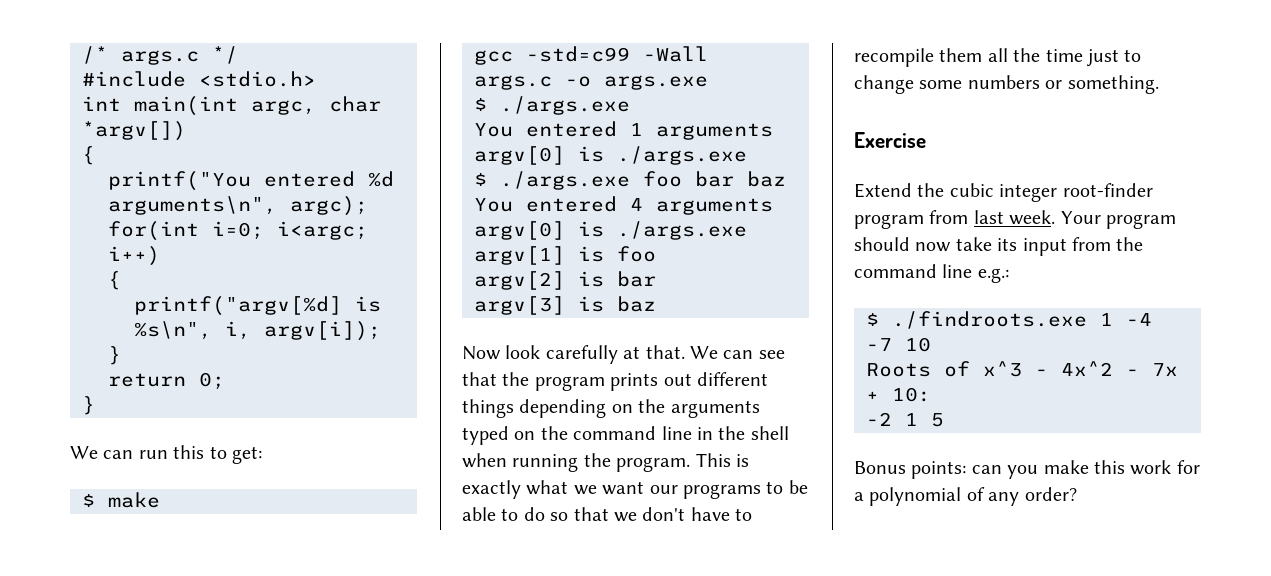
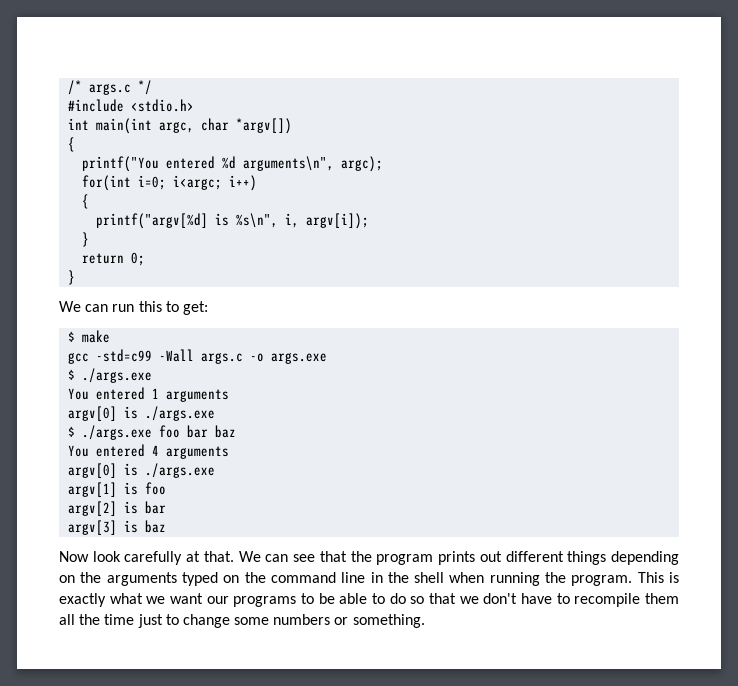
- Exercise
- Extend the cubic integer root-finder program from last week. Your program should now take its input from the command line e.g.:
- $ ./findroots.exe 1 -4 -7 10
- Roots of x^3 - 4x^2 - 7x + 10:
- -2 1 5
- Bonus points: can you make this work for a polynomial of any order?

